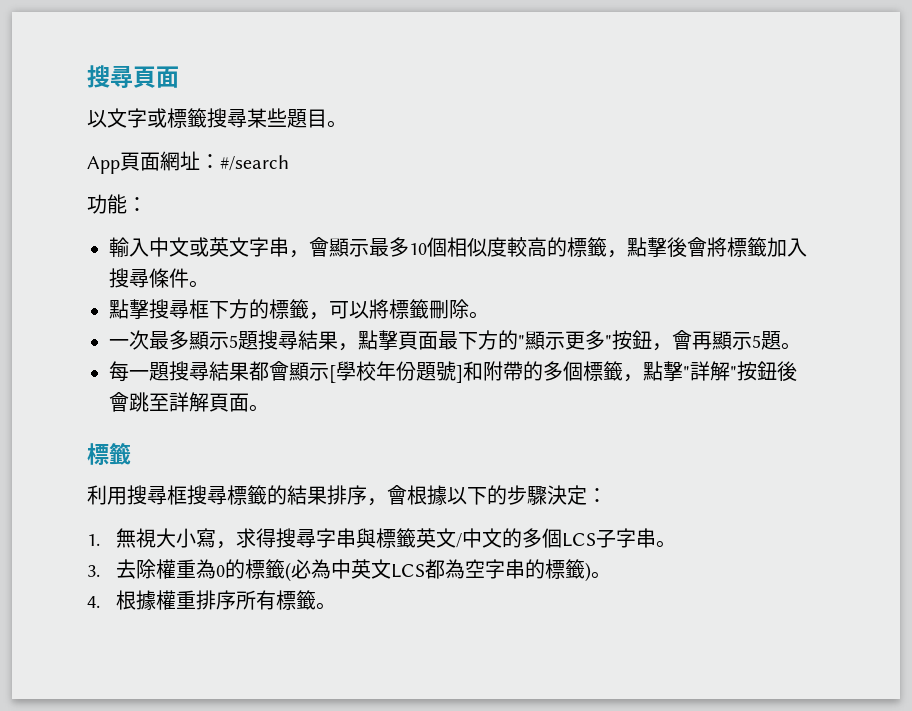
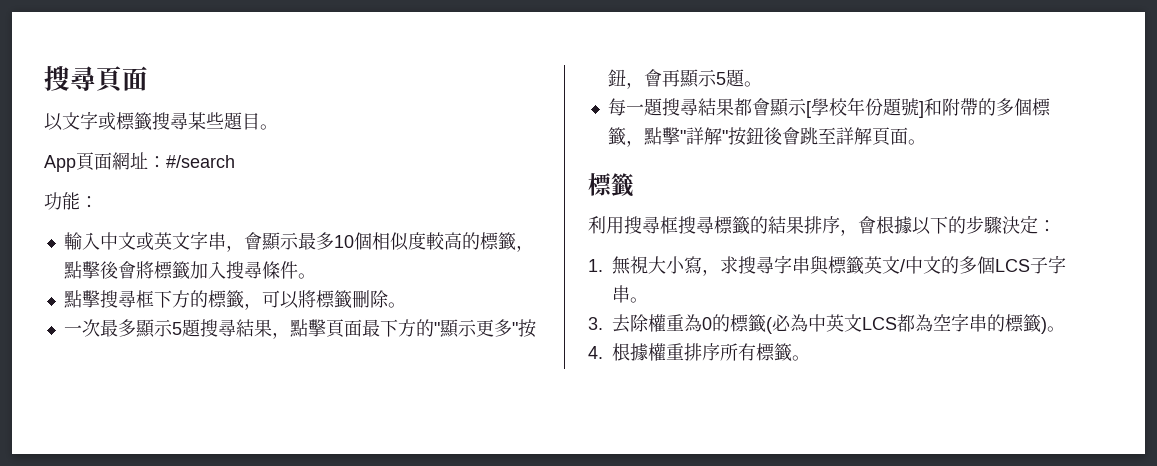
- 1.無視大小寫，求得搜尋字串與標籤英文/中文的多個LCS子字串。
+ 1.無視大小寫，求搜尋字串與標籤英文/中文的多個LCS子字串。

